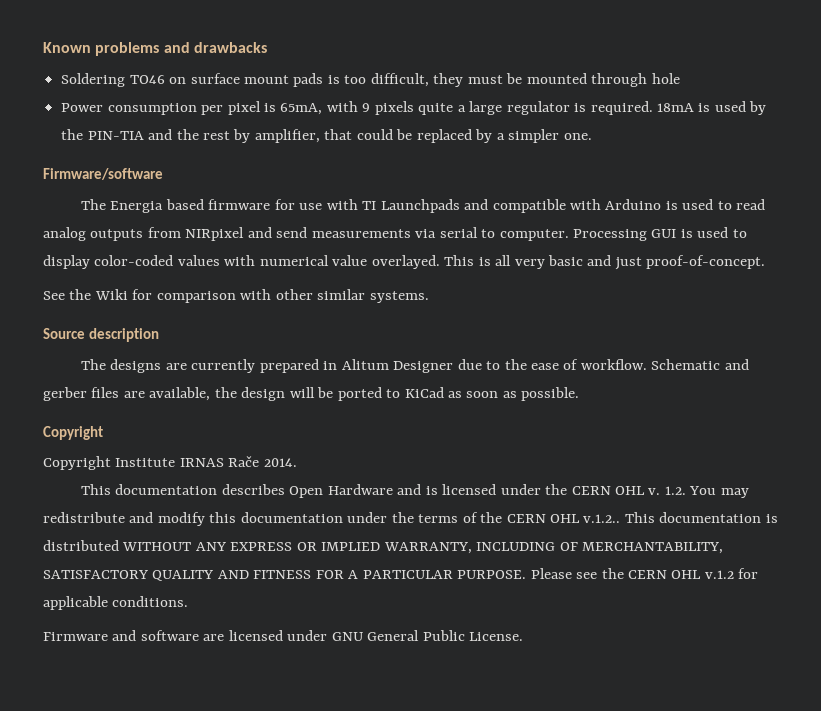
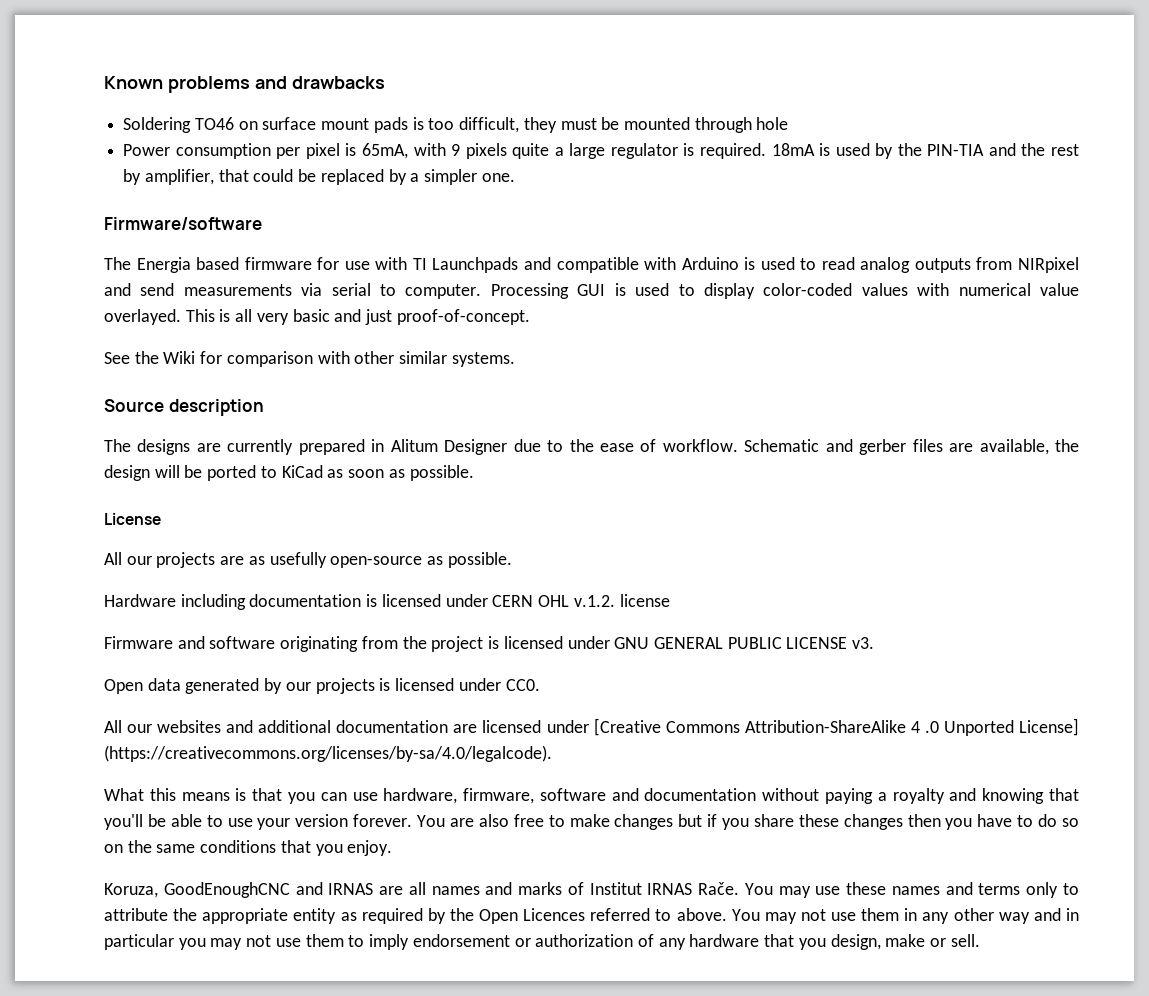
  Schematic and gerber files are available, the design will be ported to KiCad as soon as possible.
- Copyright
- Copyright Institute IRNAS Rače 2014.
- This documentation describes Open Hardware and is licensed under the CERN OHL v. 1.2. You may redistribute and modify this documentation under the terms of the CERN OHL v.1.2.. This documentation is distributed WITHOUT ANY EXPRESS OR IMPLIED WARRANTY, INCLUDING OF MERCHANTABILITY, SATISFACTORY QUALITY AND FITNESS FOR A PARTICULAR PURPOSE. Please see the CERN OHL v.1.2 for applicable conditions.
- Firmware and software are licensed under GNU General Public License.
+ License
+ All our projects are as usefully open-source as possible.
+ Hardware including documentation is licensed under CERN OHL v.1.2. license
+ Firmware and software originating from the project is licensed under GNU GENERAL PUBLIC LICENSE v3.
+ Open data generated by our projects is licensed under CC0.
+ All our websites and additional documentation are licensed under [Creative Commons Attribution-ShareAlike 4 .0 Unported License] (https://creativecommons.org/licenses/by-sa/4.0/legalcode).
+ What this means is that you can use hardware, firmware, software and documentation without paying a royalty and knowing that you'll be able to use your version forever. You are also free to make changes but if you share these changes then you have to do so on the same conditions that you enjoy.
+ Koruza, GoodEnoughCNC and IRNAS are all names and marks of Institut IRNAS Rače. You may use these names and terms only to attribute the appropriate entity as required by the Open Licences referred to above. You may not use them in any other way and in particular you may not use them to imply endorsement or authorization of any hardware that you design, make or sell.

